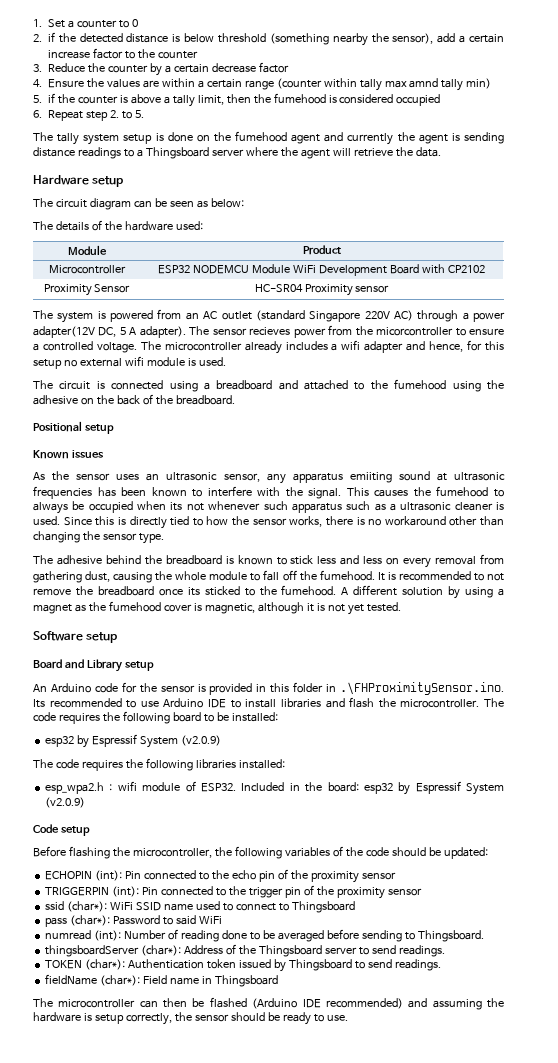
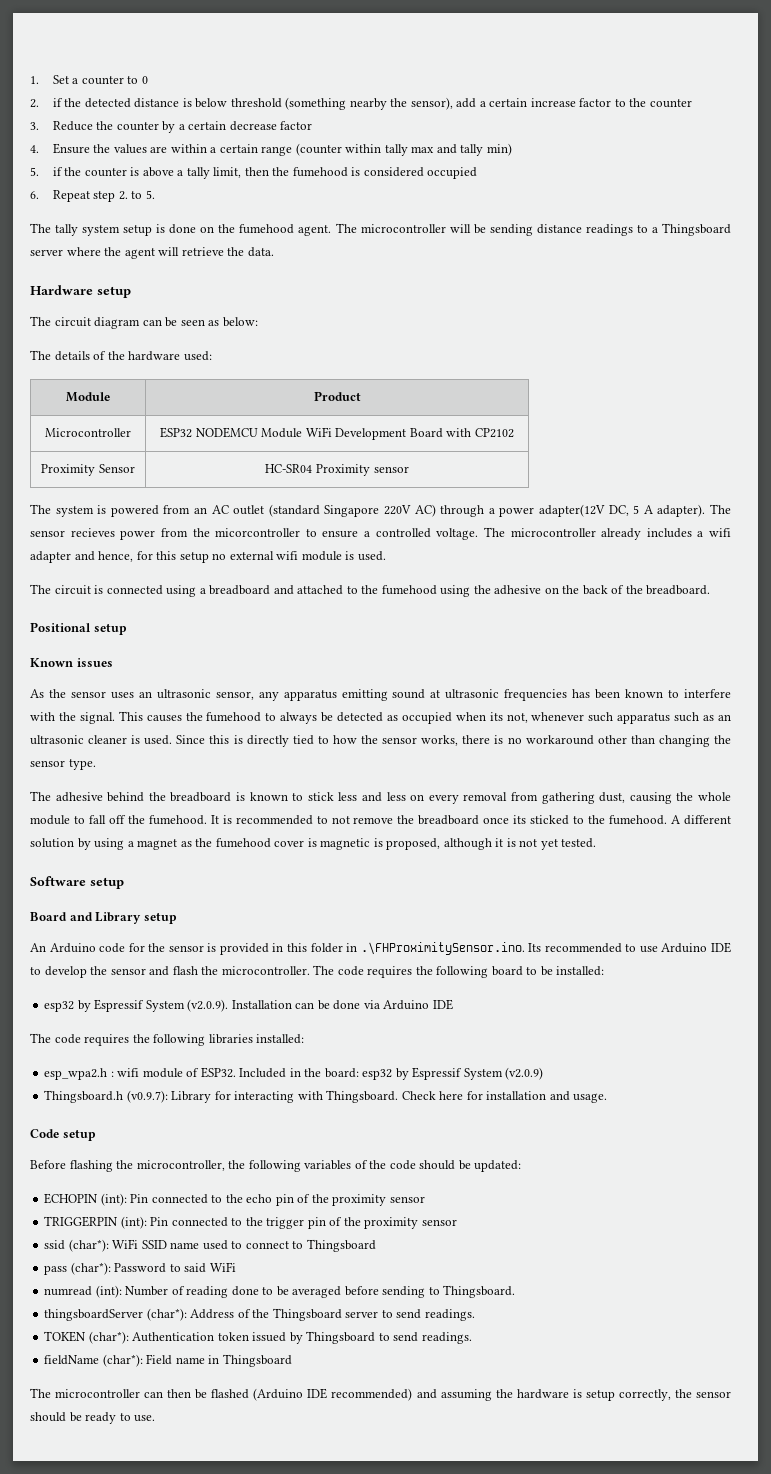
- 4. Ensure the values are within a certain range (counter within tally max amnd tally min)
+ 4. Ensure the values are within a certain range (counter within tally max and tally min)
- The tally system setup is done on the fumehood agent and currently the agent is sending distance readings to a Thingsboard server where the agent will retrieve the data.
+ The tally system setup is done on the fumehood agent. The microcontroller will be sending distance readings to a Thingsboard server where the agent will retrieve the data.
- As the sensor uses an ultrasonic sensor, any apparatus emiiting sound at ultrasonic frequencies has been known to interfere with the signal.
+ As the sensor uses an ultrasonic sensor, any apparatus emitting sound at ultrasonic frequencies has been known to interfere with the signal.
- This causes the fumehood to always be occupied when its not whenever such apparatus such as a ultrasonic cleaner is used.
+ This causes the fumehood to always be detected as occupied when its not, whenever such apparatus such as an ultrasonic cleaner is used.
- A different solution by using a magnet as the fumehood cover is magnetic, although it is not yet tested.
+ A different solution by using a magnet as the fumehood cover is magnetic is proposed, although it is not yet tested.
- An Arduino code for the sensor is provided in this folder in .\FHProximitySensor.ino. Its recommended to use Arduino IDE to install libraries and flash the microcontroller.
+ An Arduino code for the sensor is provided in this folder in .\FHProximitySensor.ino. Its recommended to use Arduino IDE to develop the sensor and flash the microcontroller.
  The code requires the following board to be installed:
- esp32 by Espressif System (v2.0.9)
+ esp32 by Espressif System (v2.0.9). Installation can be done via Arduino IDE
+ Thingsboard.h (v0.9.7): Library for interacting with Thingsboard. Check here for installation and usage.

